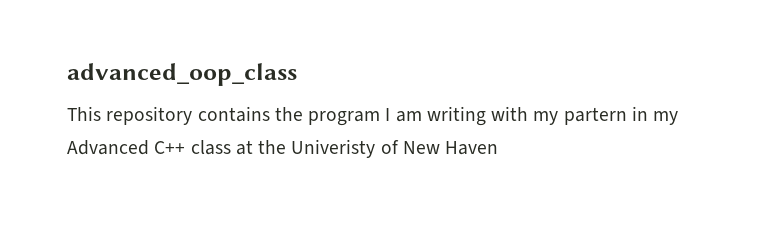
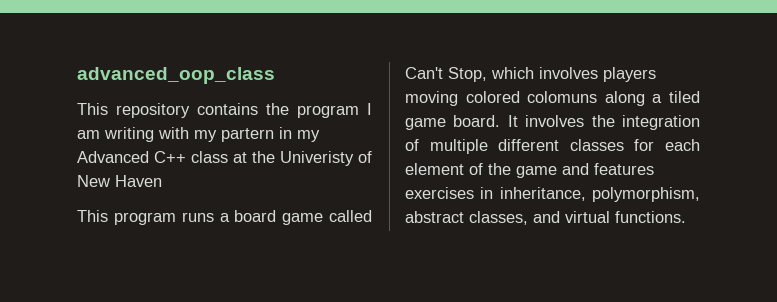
+ This program runs a board game called Can't Stop, which involves players moving colored colomuns along a tiled game board. It involves the integration of multiple different classes for each element of the game and features exercises in inheritance, polymorphism, abstract classes, and virtual functions.

